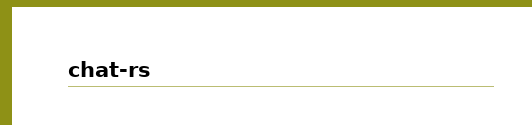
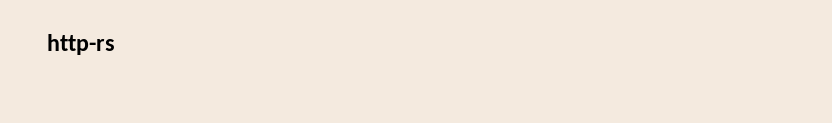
- chat-rs
+ http-rs

